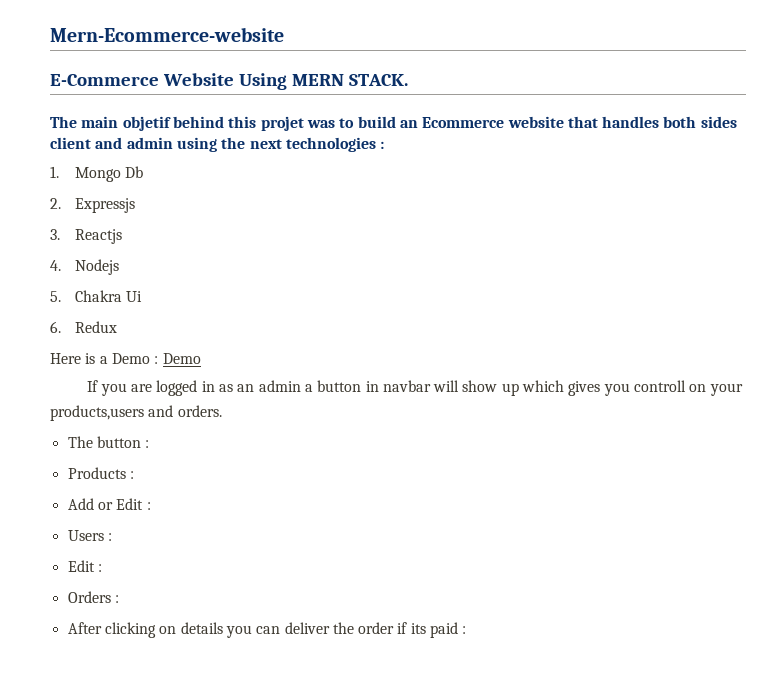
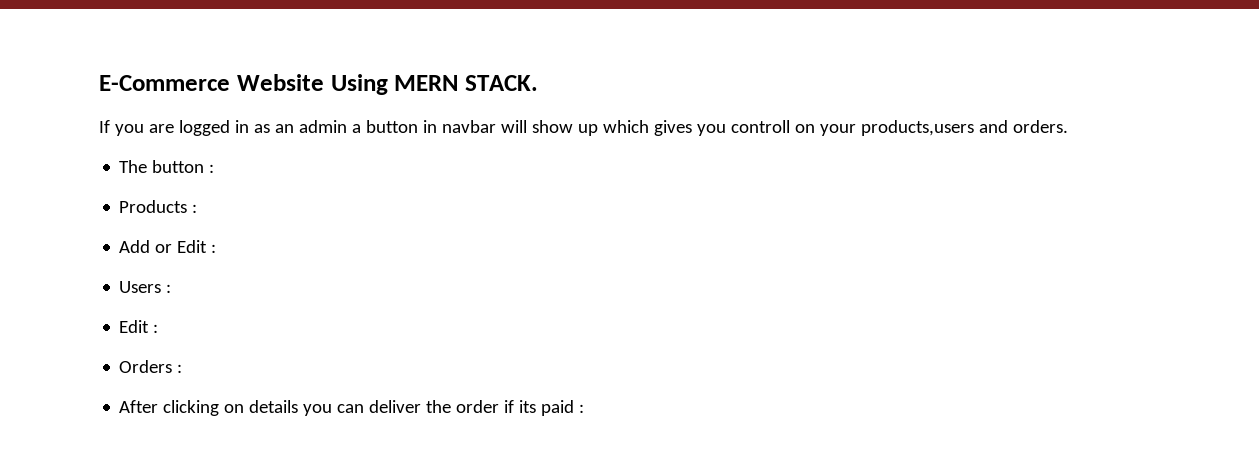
- Mern-Ecommerce-website
- The main objetif behind this projet was to build an Ecommerce website that handles both sides client and admin using the next technologies :
- 1. Mongo Db
- 2. Expressjs
- 3. Reactjs
- 4. Nodejs
- 5. Chakra Ui
- 6. Redux
- Here is a Demo : Demo

